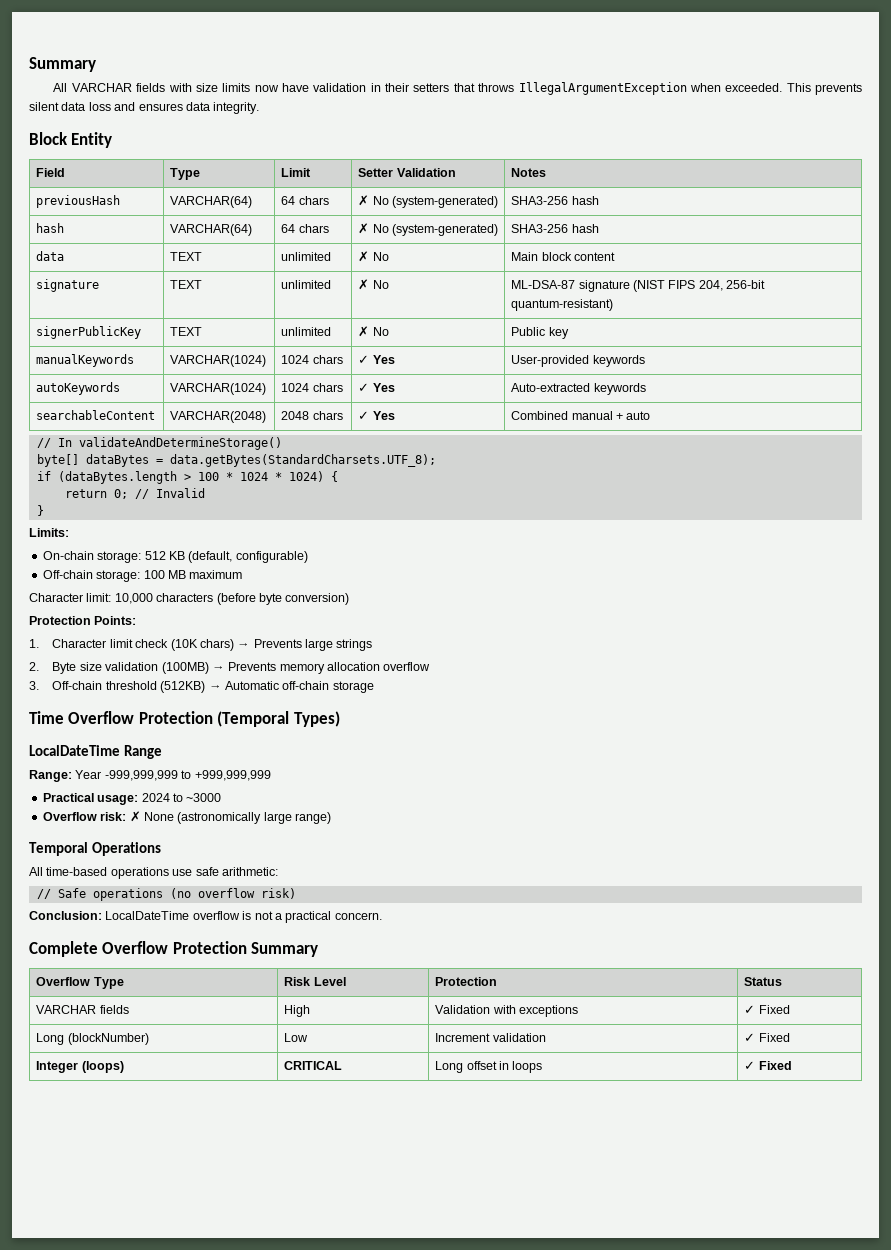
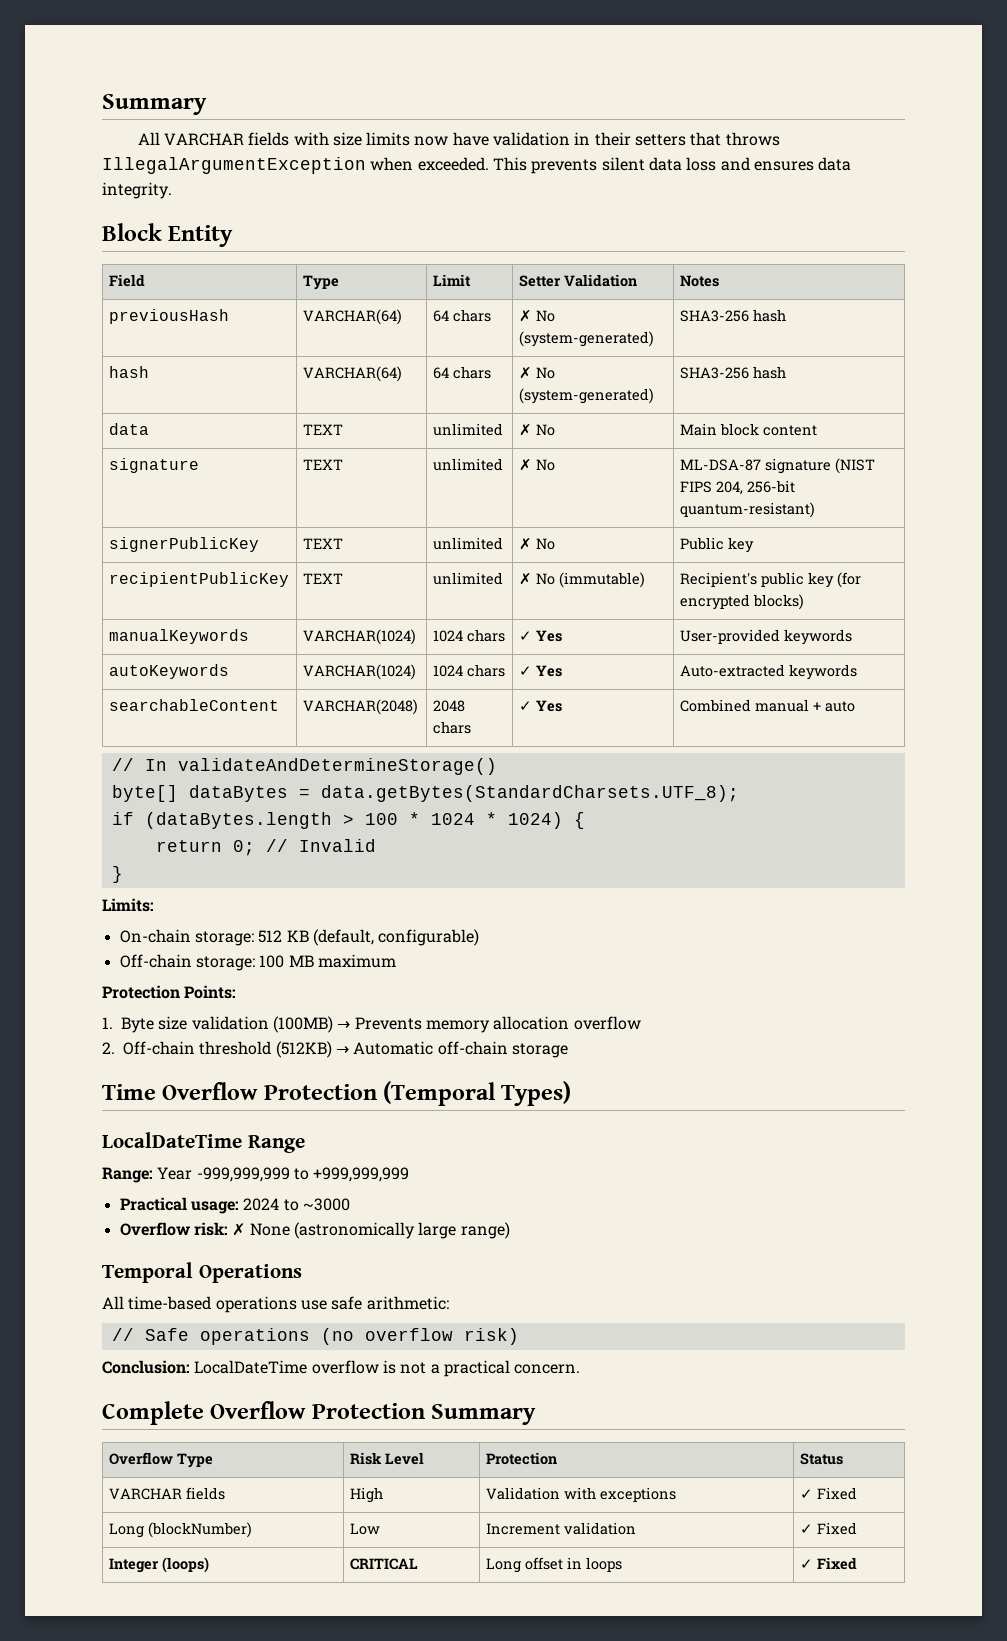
+ recipientPublicKey | TEXT | unlimited | ✗ No (immutable) | Recipient's public key (for encrypted blocks)
- Character limit: 10,000 characters (before byte conversion)
  Protection Points:
- 1. Character limit check (10K chars) → Prevents large strings
- 2. Byte size validation (100MB) → Prevents memory allocation overflow
+ 1. Byte size validation (100MB) → Prevents memory allocation overflow
- 3. Off-chain threshold (512KB) → Automatic off-chain storage
+ 2. Off-chain threshold (512KB) → Automatic off-chain storage

